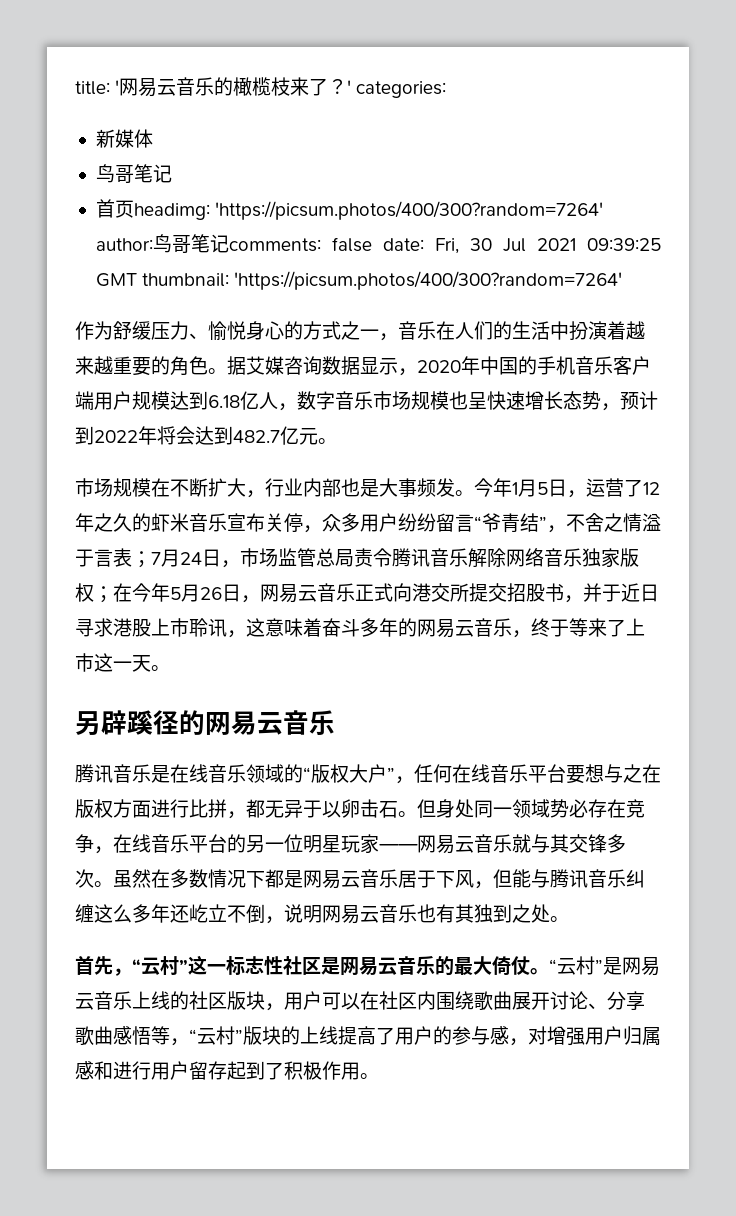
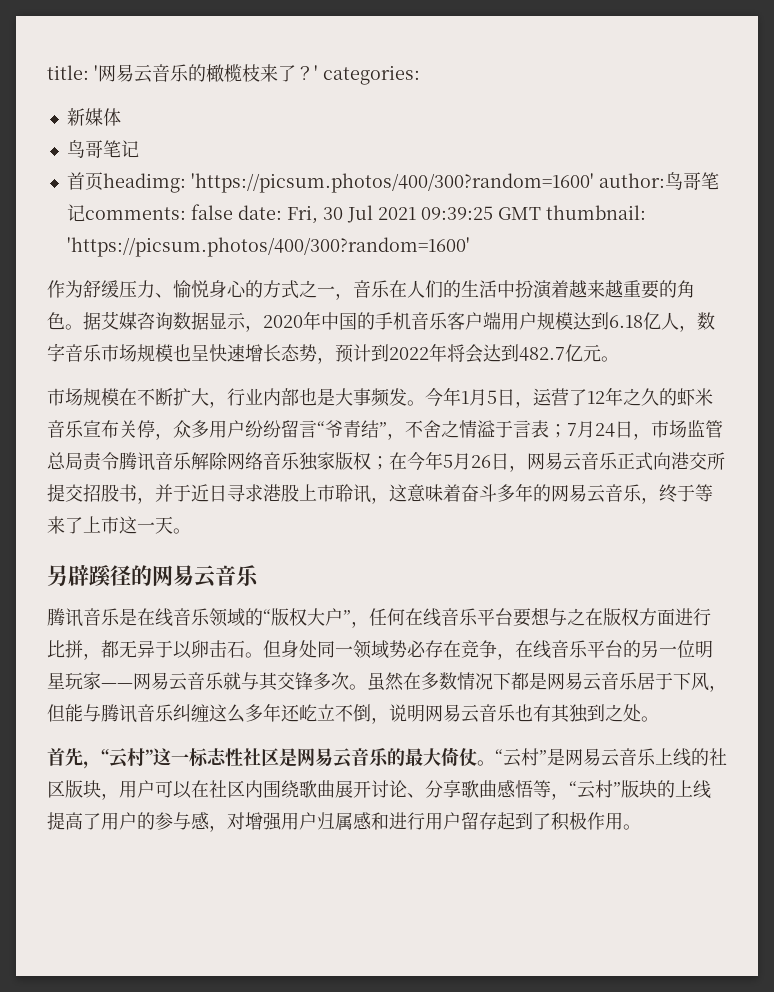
- 首页headimg: 'https://picsum.photos/400/300?random=7264' author:鸟哥笔记comments: false date: Fri, 30 Jul 2021 09:39:25 GMT thumbnail: 'https://picsum.photos/400/300?random=7264'
+ 首页headimg: 'https://picsum.photos/400/300?random=1600' author:鸟哥笔记comments: false date: Fri, 30 Jul 2021 09:39:25 GMT thumbnail: 'https://picsum.photos/400/300?random=1600'

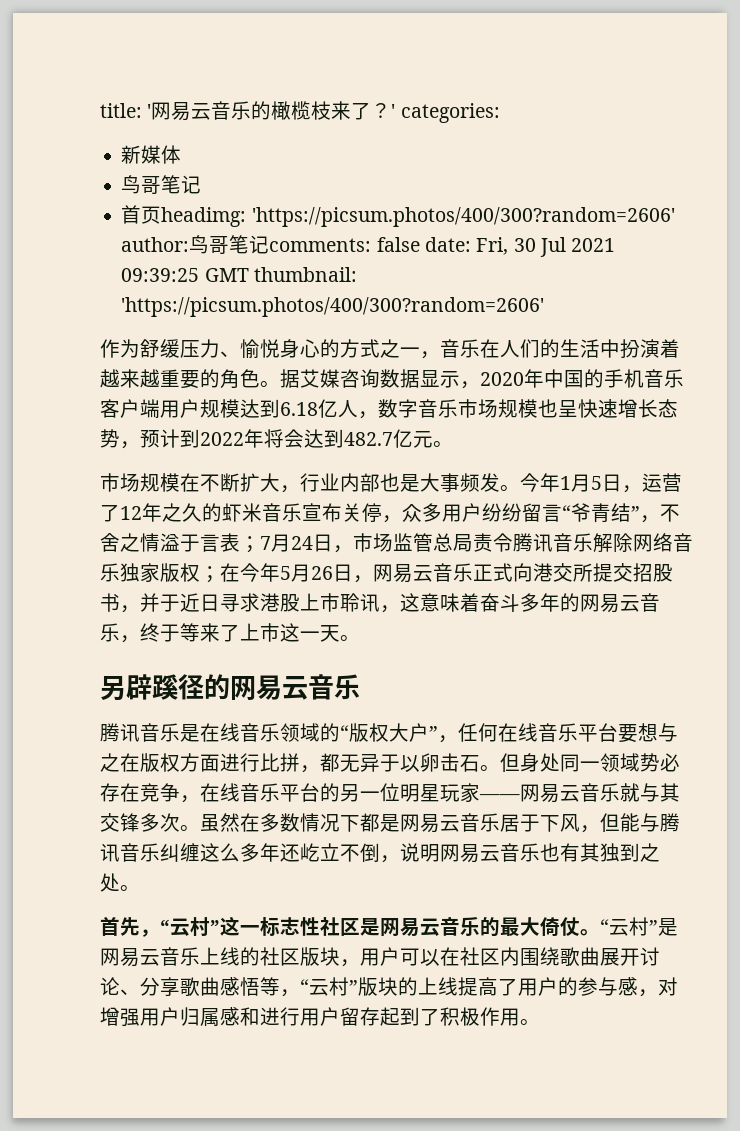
- 首页headimg: 'https://picsum.photos/400/300?random=1600' author:鸟哥笔记comments: false date: Fri, 30 Jul 2021 09:39:25 GMT thumbnail: 'https://picsum.photos/400/300?random=1600'
+ 首页headimg: 'https://picsum.photos/400/300?random=2606' author:鸟哥笔记comments: false date: Fri, 30 Jul 2021 09:39:25 GMT thumbnail: 'https://picsum.photos/400/300?random=2606'

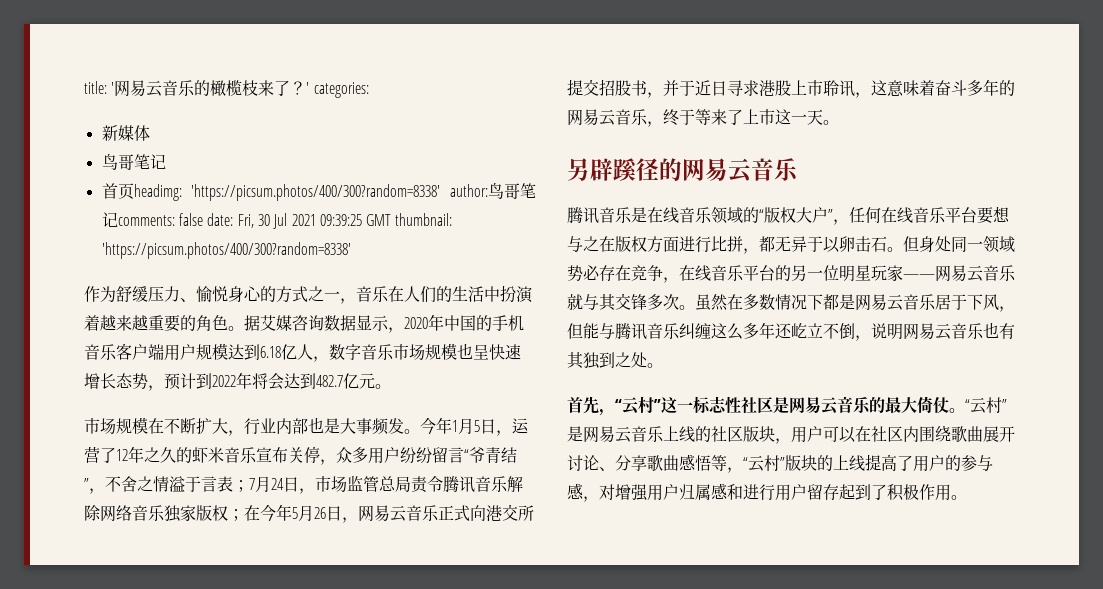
- 首页headimg: 'https://picsum.photos/400/300?random=2606' author:鸟哥笔记comments: false date: Fri, 30 Jul 2021 09:39:25 GMT thumbnail: 'https://picsum.photos/400/300?random=2606'
+ 首页headimg: 'https://picsum.photos/400/300?random=8338' author:鸟哥笔记comments: false date: Fri, 30 Jul 2021 09:39:25 GMT thumbnail: 'https://picsum.photos/400/300?random=8338'

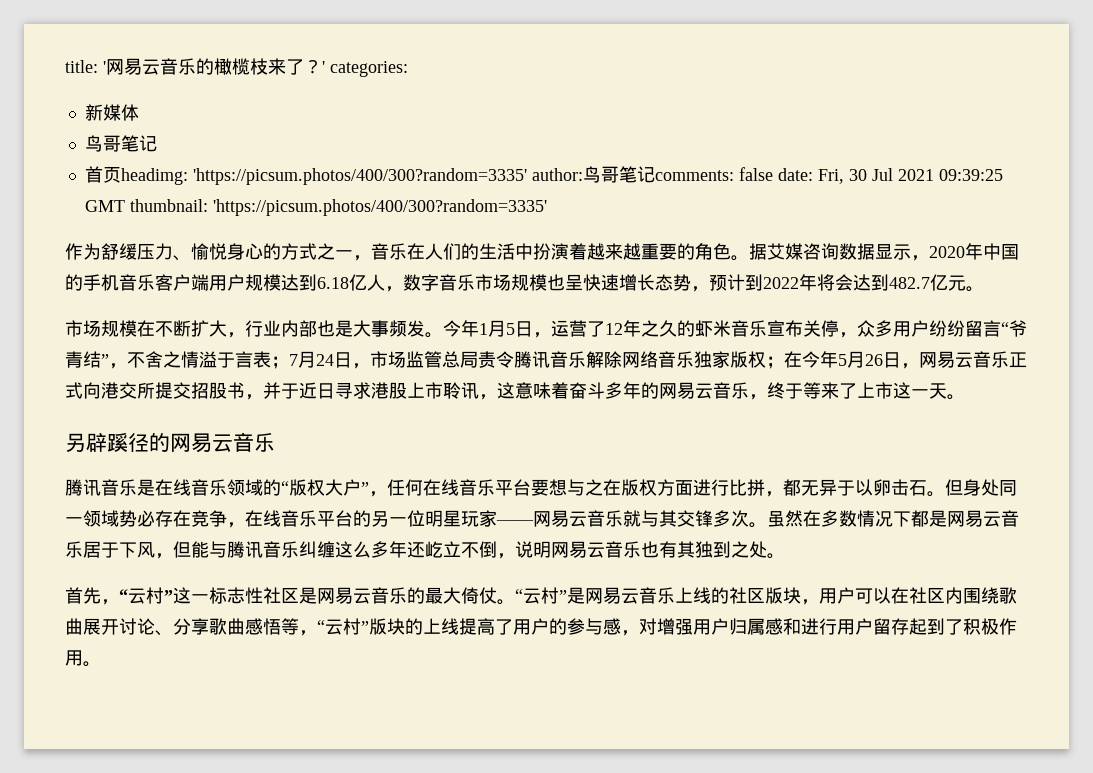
- 首页headimg: 'https://picsum.photos/400/300?random=8338' author:鸟哥笔记comments: false date: Fri, 30 Jul 2021 09:39:25 GMT thumbnail: 'https://picsum.photos/400/300?random=8338'
+ 首页headimg: 'https://picsum.photos/400/300?random=3335' author:鸟哥笔记comments: false date: Fri, 30 Jul 2021 09:39:25 GMT thumbnail: 'https://picsum.photos/400/300?random=3335'

